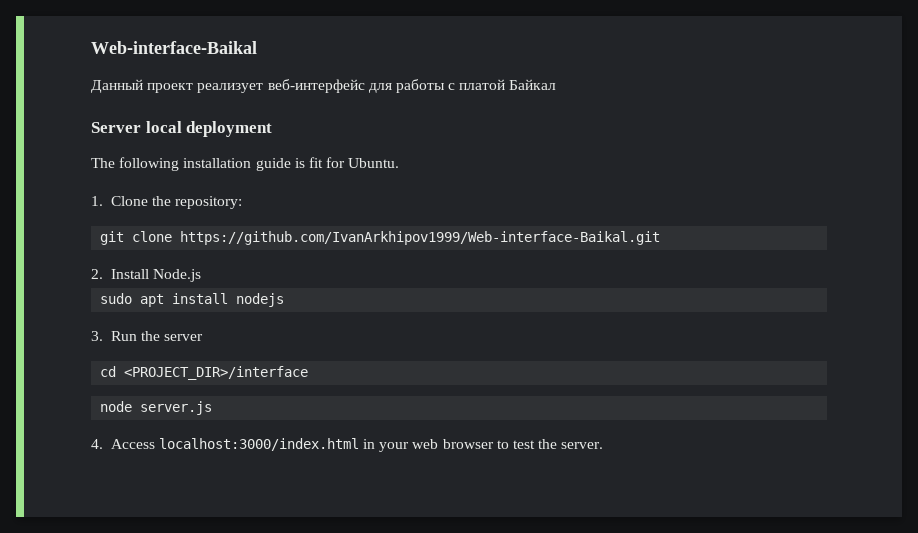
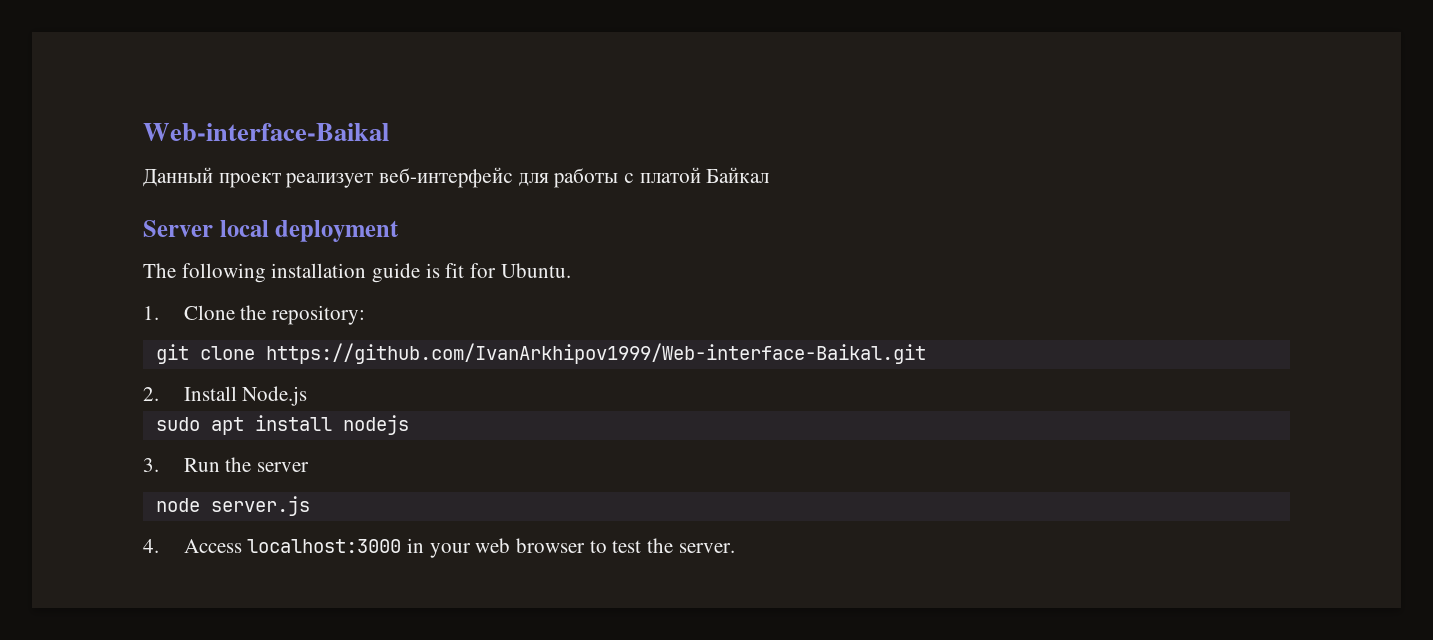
- cd <PROJECT_DIR>/interface
- 4. Access localhost:3000/index.html in your web browser to test the server.
+ 4. Access localhost:3000 in your web browser to test the server.

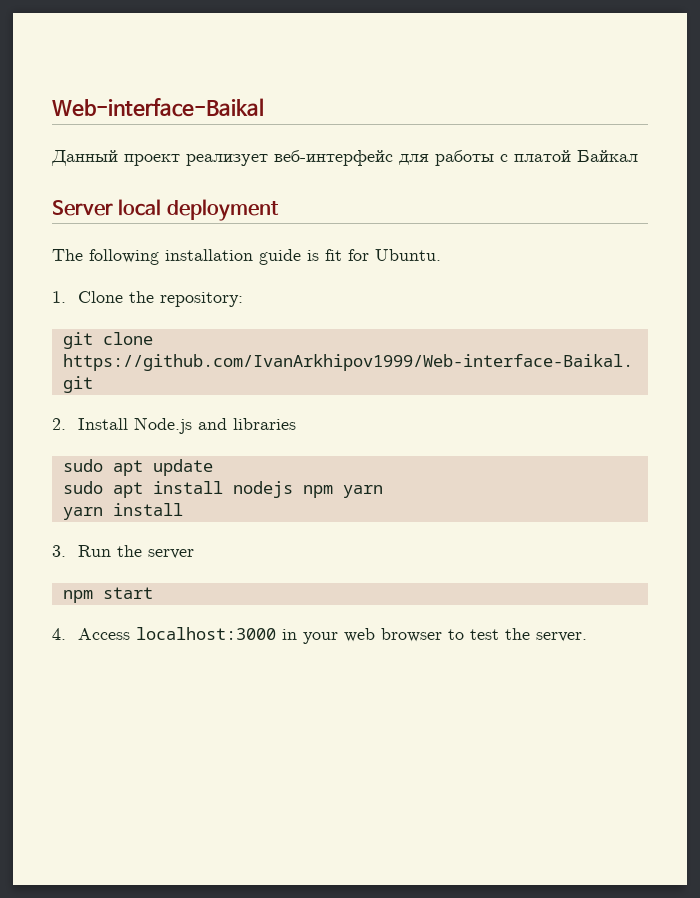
- 2. Install Node.js
+ 2. Install Node.js and libraries
+ sudo apt update
- sudo apt install nodejs
+ sudo apt install nodejs npm yarn
+ yarn install
- node server.js
+ npm start

